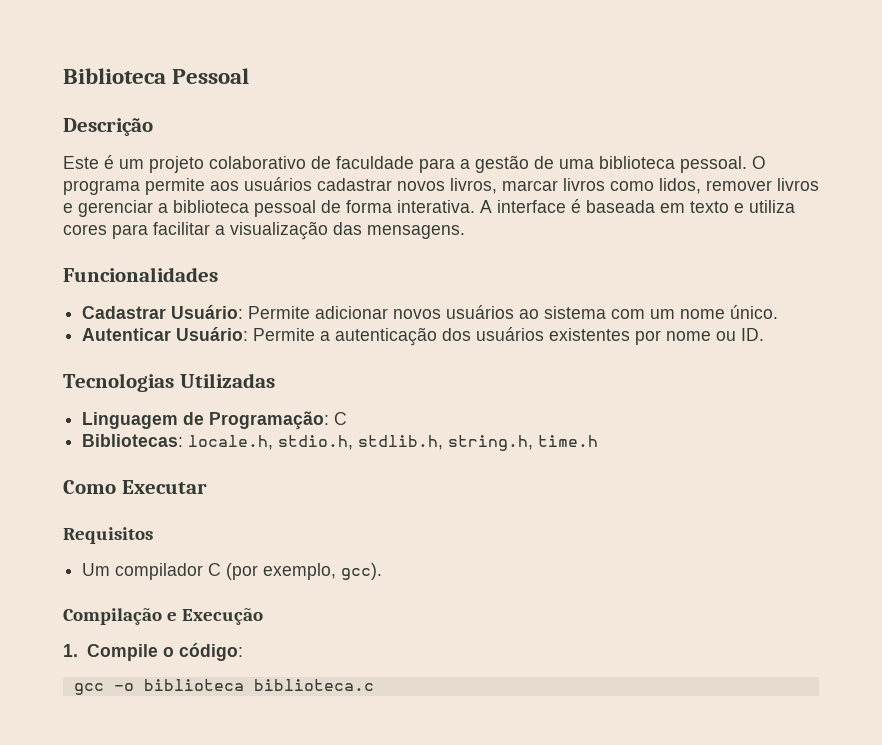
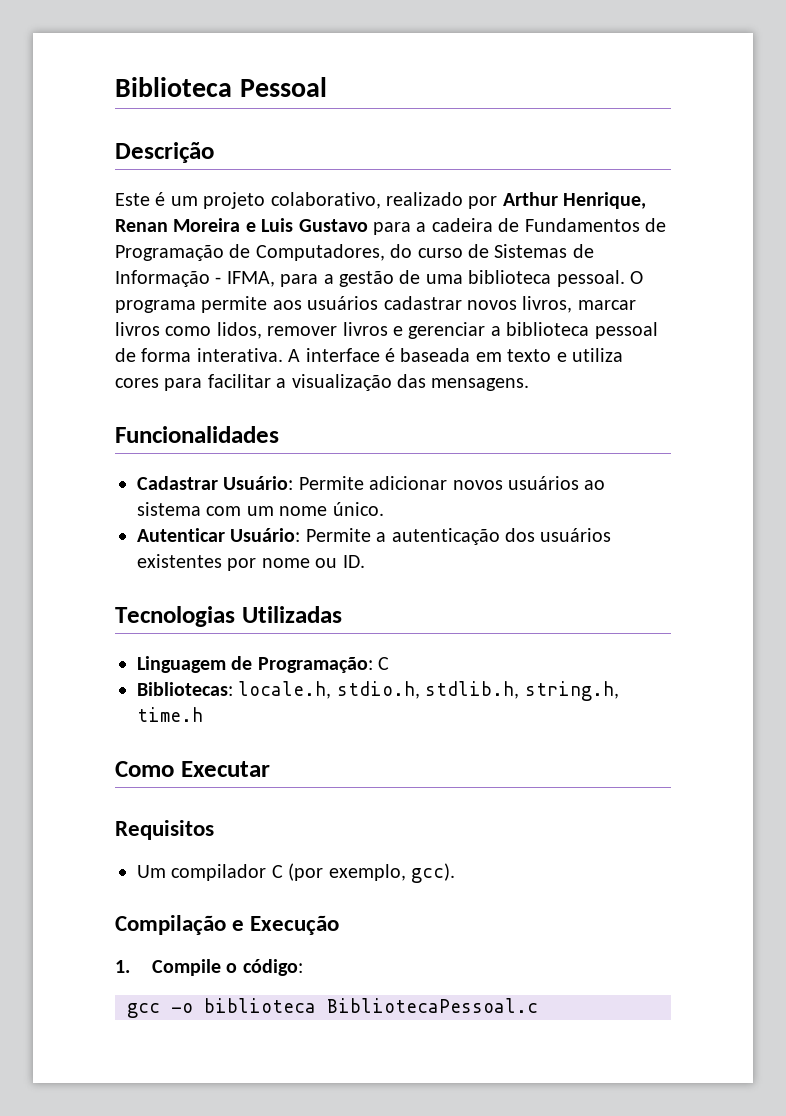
- Este é um projeto colaborativo de faculdade para a gestão de uma biblioteca pessoal.
+ Este é um projeto colaborativo, realizado por Arthur Henrique, Renan Moreira e Luis Gustavo para a cadeira de Fundamentos de Programação de Computadores, do curso de Sistemas de Informação - IFMA, para a gestão de uma biblioteca pessoal.
- gcc -o biblioteca biblioteca.c
+ gcc -o biblioteca BibliotecaPessoal.c

